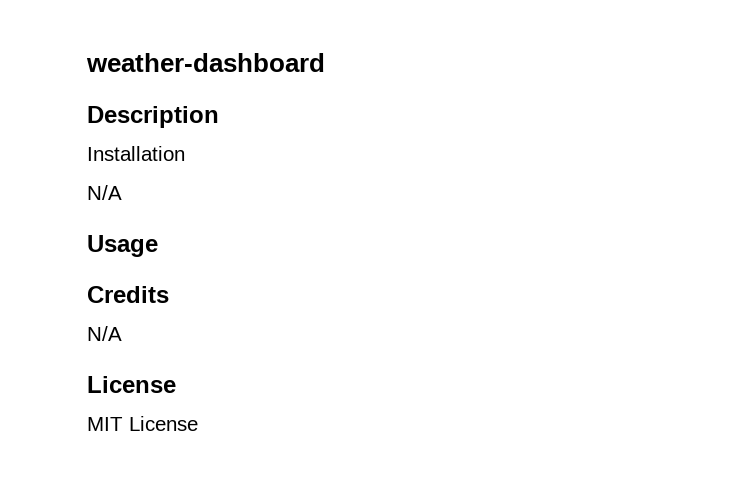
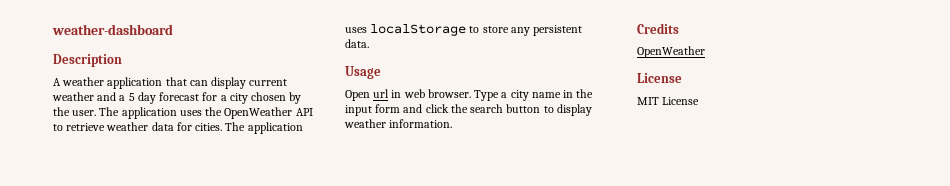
- Installation
- N/A
+ A weather application that can display current weather and a 5 day forecast for a city chosen by the user. The application uses the OpenWeather API to retrieve weather data for cities. The application uses localStorage to store any persistent data.
  Usage
+ Open url in web browser. Type a city name in the input form and click the search button to display weather information.
  Credits
- N/A
+ OpenWeather

